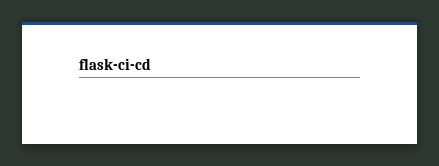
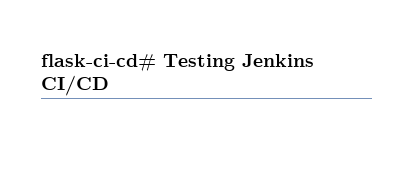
- flask-ci-cd
+ flask-ci-cd# Testing Jenkins CI/CD

